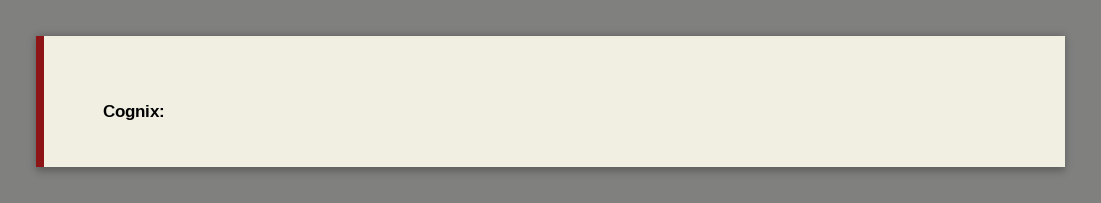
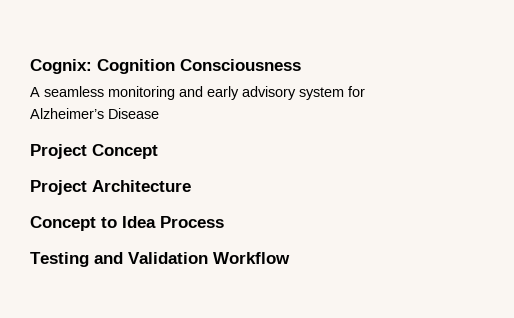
- Cognix:
+ Cognix: Cognition Consciousness
+ A seamless monitoring and early advisory system for Alzheimer’s Disease
+ Project Concept
+ Project Architecture
+ Concept to Idea Process
+ Testing and Validation Workflow

